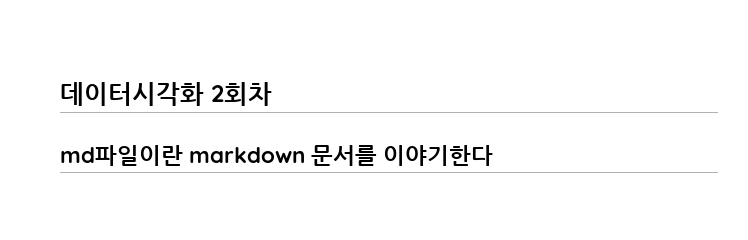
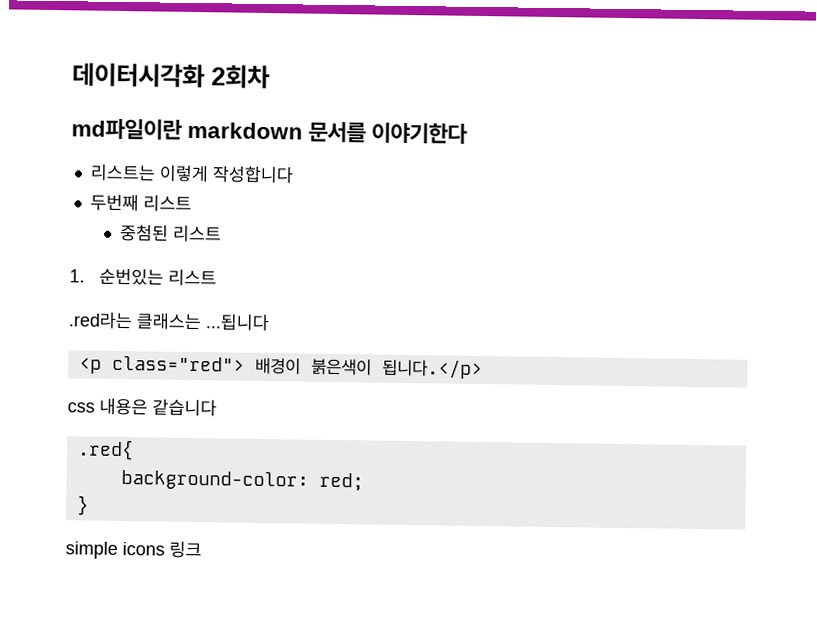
+ 리스트는 이렇게 작성합니다
+ 두번째 리스트
+ 중첨된 리스트
+ 1. 순번있는 리스트
+ .red라는 클래스는 ...됩니다
+ <p class="red"> 배경이 붉은색이 됩니다.</p>
+ css 내용은 같습니다
+ .red{
+ background-color: red;
+ }
+ simple icons 링크

